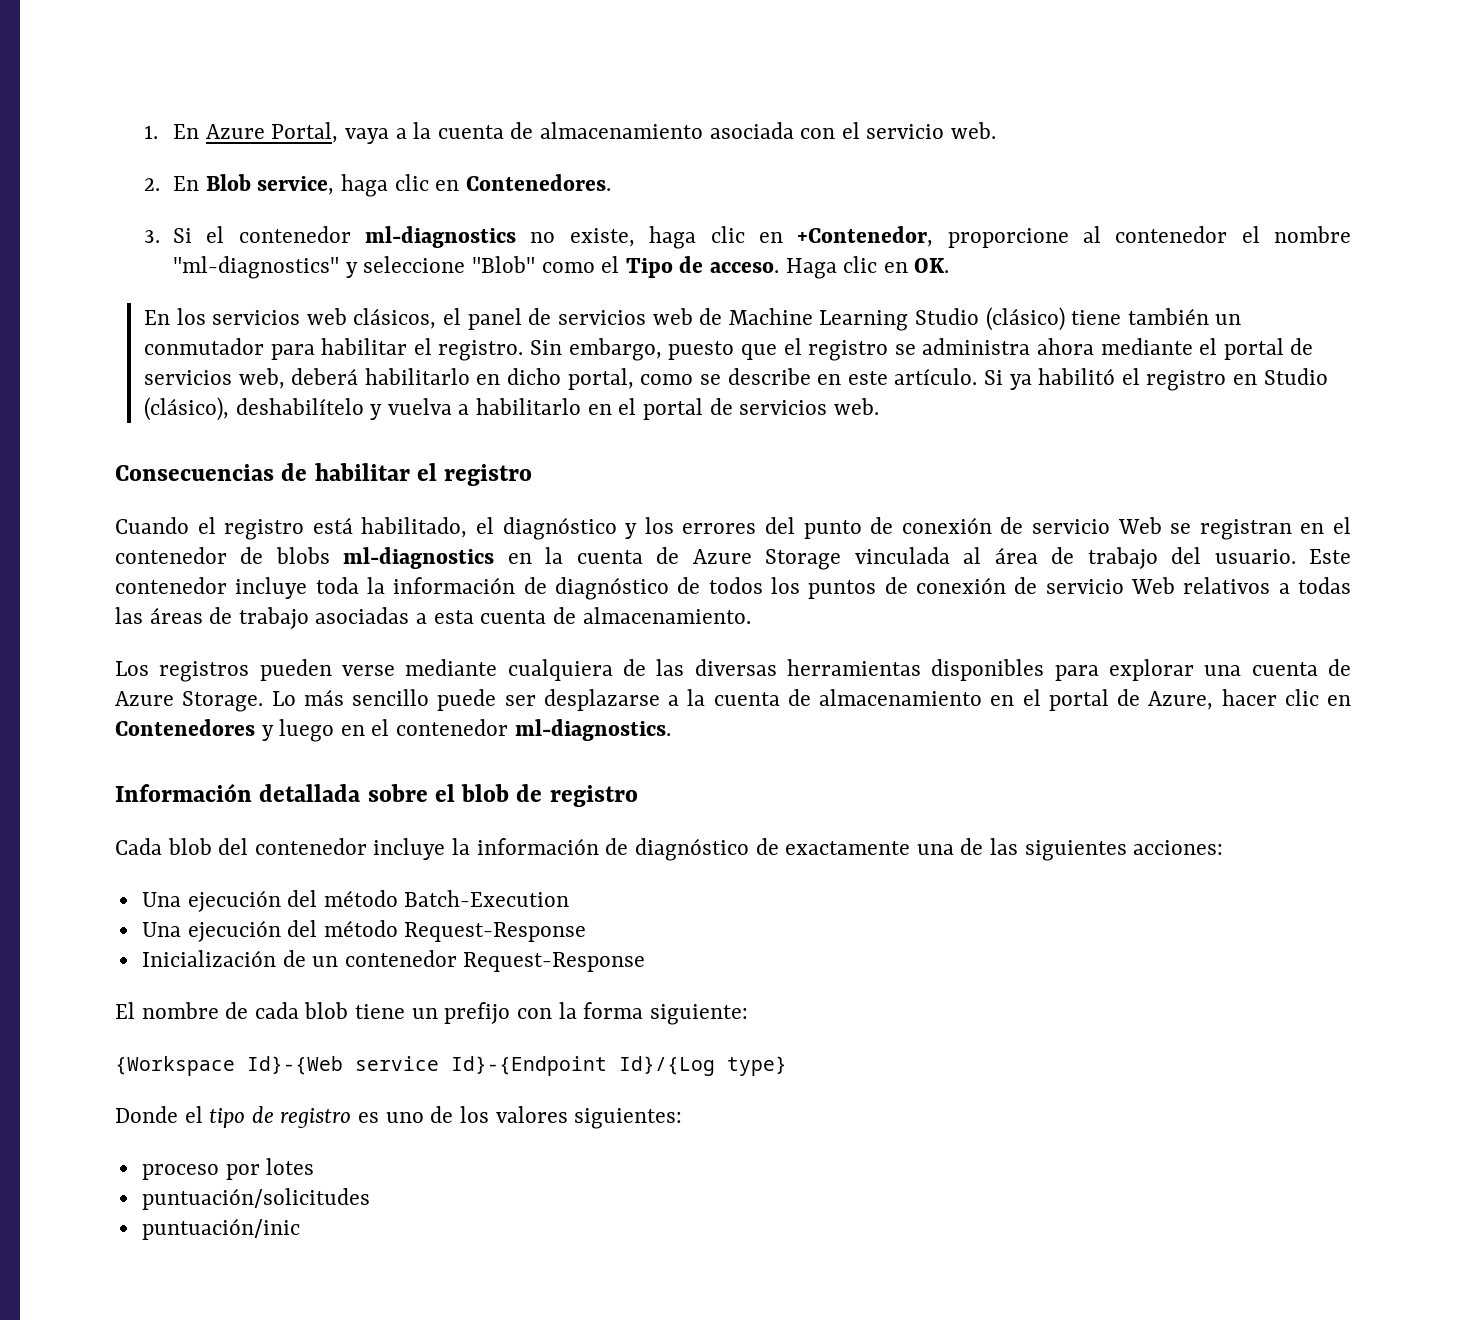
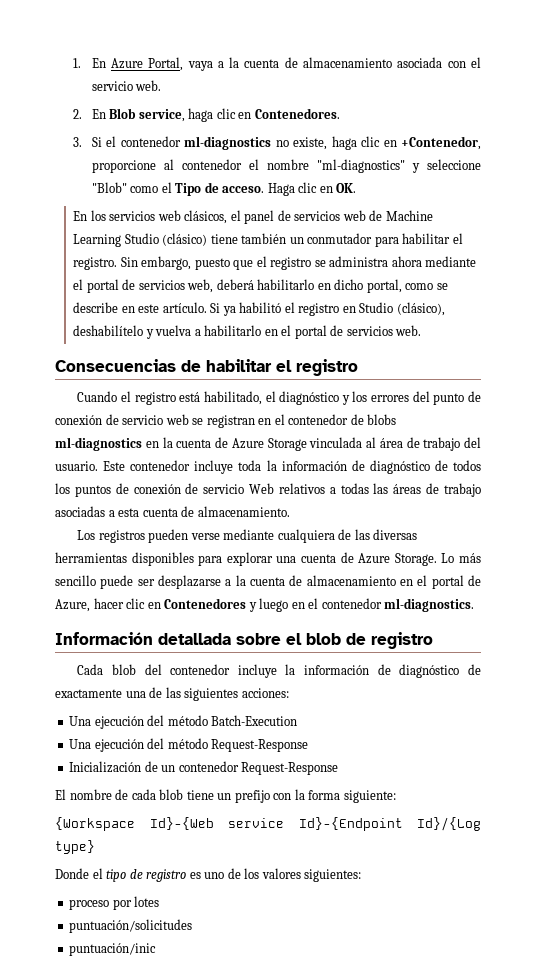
- Cuando el registro está habilitado, el diagnóstico y los errores del punto de conexión de servicio Web se registran en el contenedor de blobs ml-diagnostics en la cuenta de Azure Storage vinculada al área de trabajo del usuario.
+ Cuando el registro está habilitado, el diagnóstico y los errores del punto de conexión de servicio web se registran en el contenedor de blobs ml-diagnostics en la cuenta de Azure Storage vinculada al área de trabajo del usuario.

